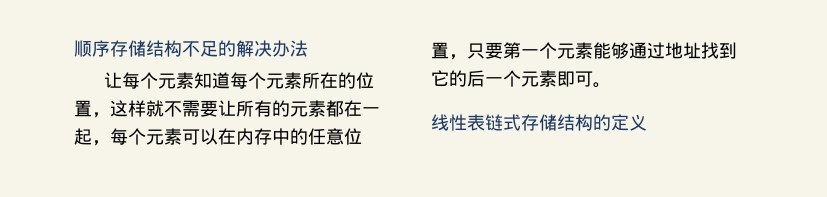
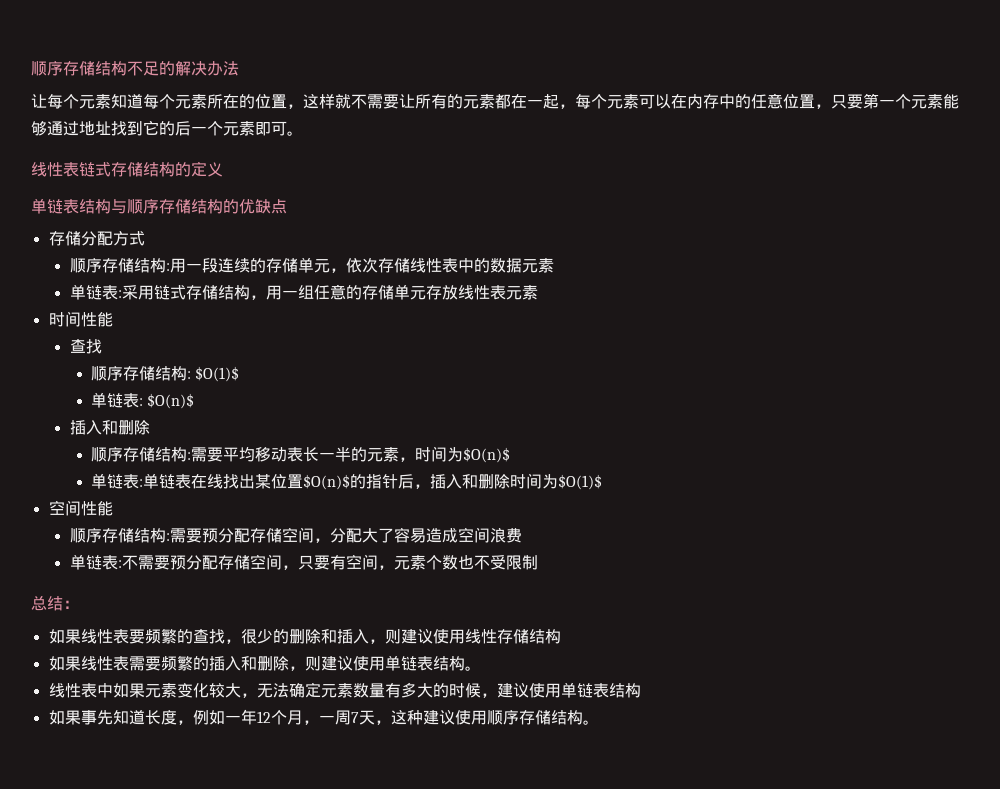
+ 单链表结构与顺序存储结构的优缺点
+ 存储分配方式
+ 顺序存储结构:用一段连续的存储单元，依次存储线性表中的数据元素
+ 单链表:采用链式存储结构，用一组任意的存储单元存放线性表元素
+ 时间性能
+ 查找
+ 顺序存储结构: $O(1)$
+ 单链表: $O(n)$
+ 插入和删除
+ 顺序存储结构:需要平均移动表长一半的元素，时间为$O(n)$
+ 单链表:单链表在线找出某位置$O(n)$的指针后，插入和删除时间为$O(1)$
+ 空间性能
+ 顺序存储结构:需要预分配存储空间，分配大了容易造成空间浪费
+ 单链表:不需要预分配存储空间，只要有空间，元素个数也不受限制
+ 总结：
+ 如果线性表要频繁的查找，很少的删除和插入，则建议使用线性存储结构
+ 如果线性表需要频繁的插入和删除，则建议使用单链表结构。
+ 线性表中如果元素变化较大，无法确定元素数量有多大的时候，建议使用单链表结构
+ 如果事先知道长度，例如一年12个月，一周7天，这种建议使用顺序存储结构。

